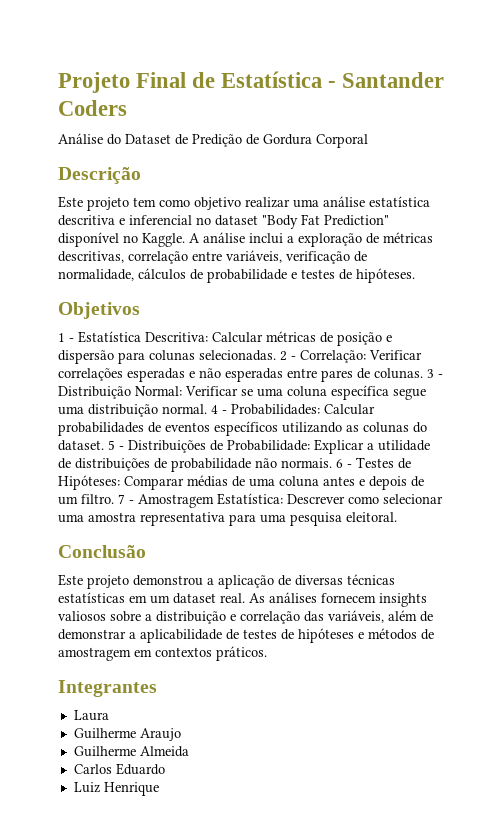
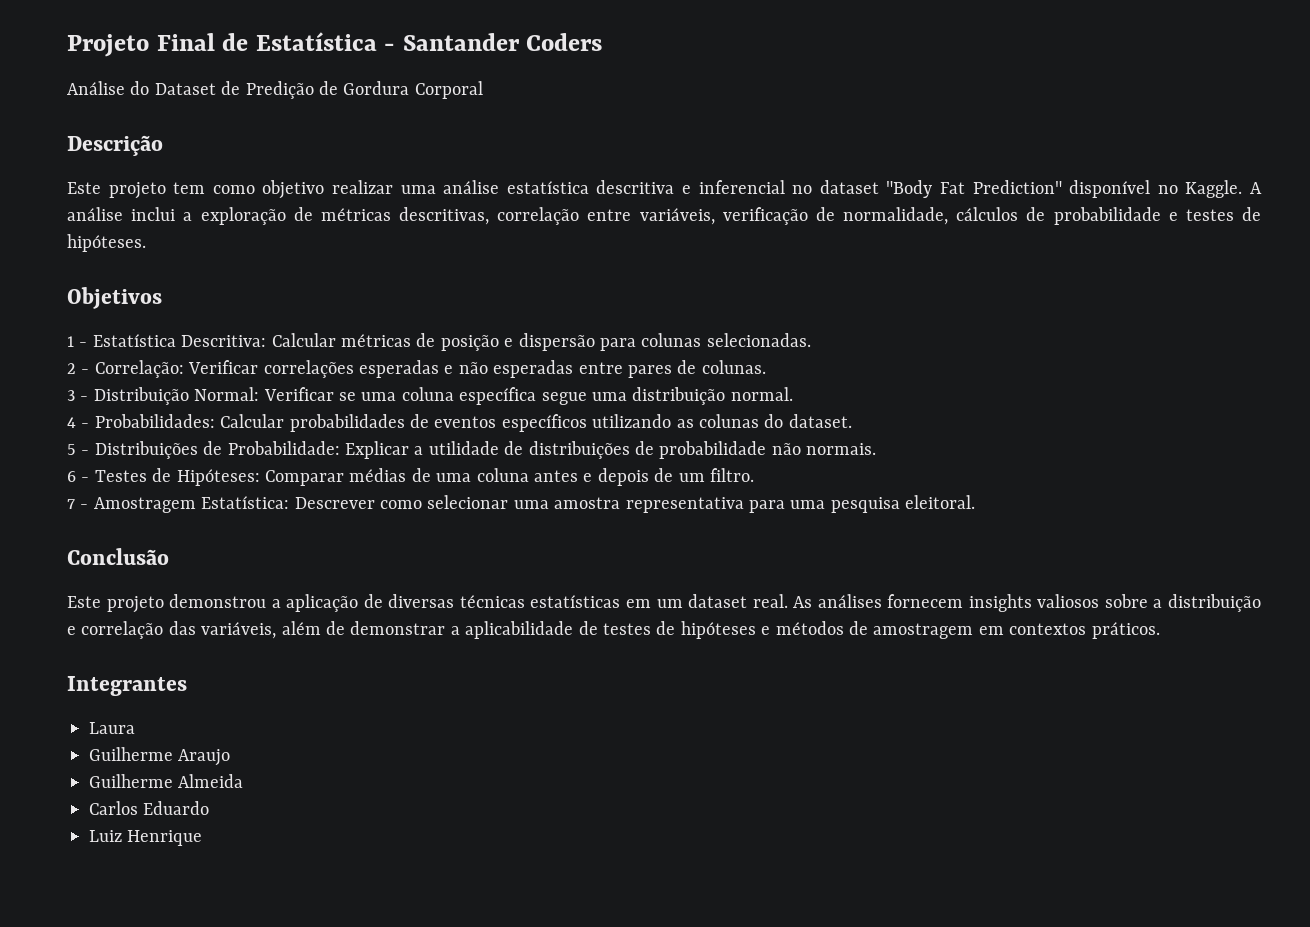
- Calcular métricas de posição e dispersão para colunas selecionadas. 2 - Correlação:
+ Calcular métricas de posição e dispersão para colunas selecionadas.
+ 2 - Correlação:
- Verificar correlações esperadas e não esperadas entre pares de colunas. 3 - Distribuição Normal:
+ Verificar correlações esperadas e não esperadas entre pares de colunas.
+ 3 - Distribuição Normal:
- Verificar se uma coluna específica segue uma distribuição normal. 4 - Probabilidades:
+ Verificar se uma coluna específica segue uma distribuição normal.
+ 4 - Probabilidades:
- Calcular probabilidades de eventos específicos utilizando as colunas do dataset. 5 - Distribuições de Probabilidade:
+ Calcular probabilidades de eventos específicos utilizando as colunas do dataset.
+ 5 - Distribuições de Probabilidade:
- Explicar a utilidade de distribuições de probabilidade não normais. 6 - Testes de Hipóteses:
+ Explicar a utilidade de distribuições de probabilidade não normais.
+ 6 - Testes de Hipóteses:
- Comparar médias de uma coluna antes e depois de um filtro. 7 - Amostragem Estatística:
+ Comparar médias de uma coluna antes e depois de um filtro.
+ 7 - Amostragem Estatística:

